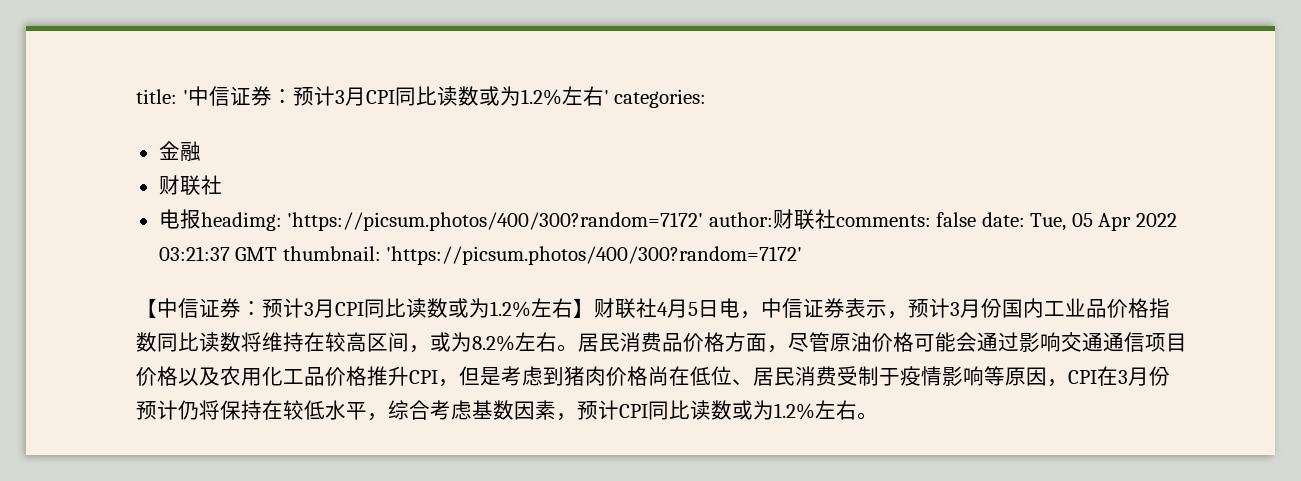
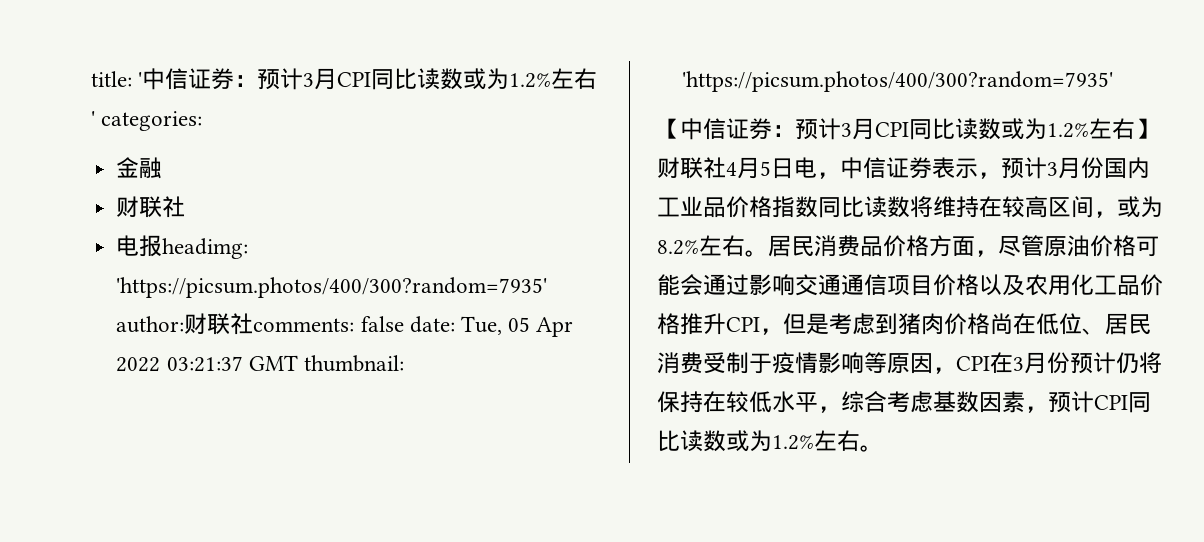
- 电报headimg: 'https://picsum.photos/400/300?random=7172' author:财联社comments: false date: Tue, 05 Apr 2022 03:21:37 GMT thumbnail: 'https://picsum.photos/400/300?random=7172'
+ 电报headimg: 'https://picsum.photos/400/300?random=7935' author:财联社comments: false date: Tue, 05 Apr 2022 03:21:37 GMT thumbnail: 'https://picsum.photos/400/300?random=7935'

